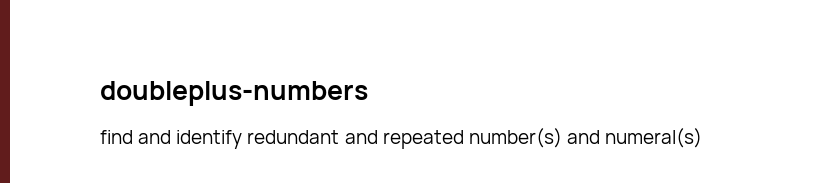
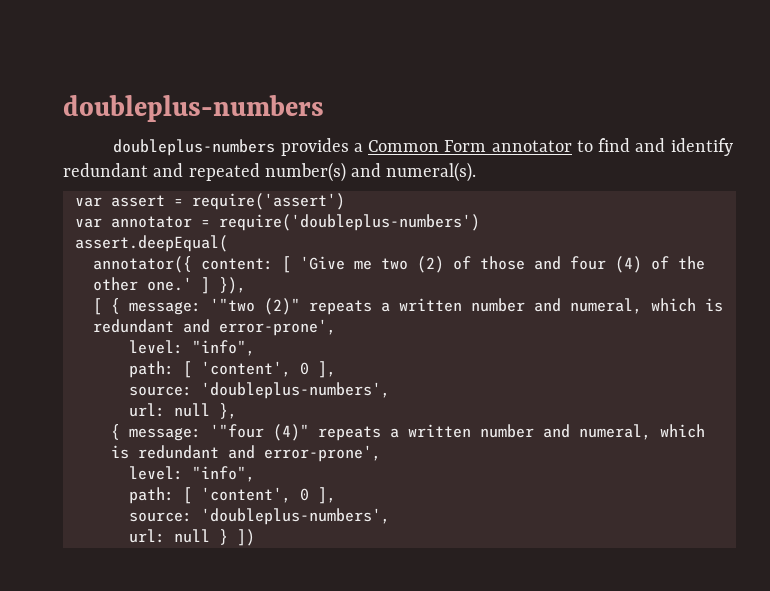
- find and identify redundant and repeated number(s) and numeral(s)
+ doubleplus-numbers provides a Common Form annotator to find and identify redundant and repeated number(s) and numeral(s).
+ var assert = require('assert')
+ var annotator = require('doubleplus-numbers')
+ assert.deepEqual(
+ annotator({ content: [ 'Give me two (2) of those and four (4) of the other one.' ] }),
+ [ { message: '"two (2)" repeats a written number and numeral, which is redundant and error-prone',
+ level: "info",
+ path: [ 'content', 0 ],
+ source: 'doubleplus-numbers',
+ url: null },
+ { message: '"four (4)" repeats a written number and numeral, which is redundant and error-prone',
+ level: "info",
+ path: [ 'content', 0 ],
+ source: 'doubleplus-numbers',
+ url: null } ])

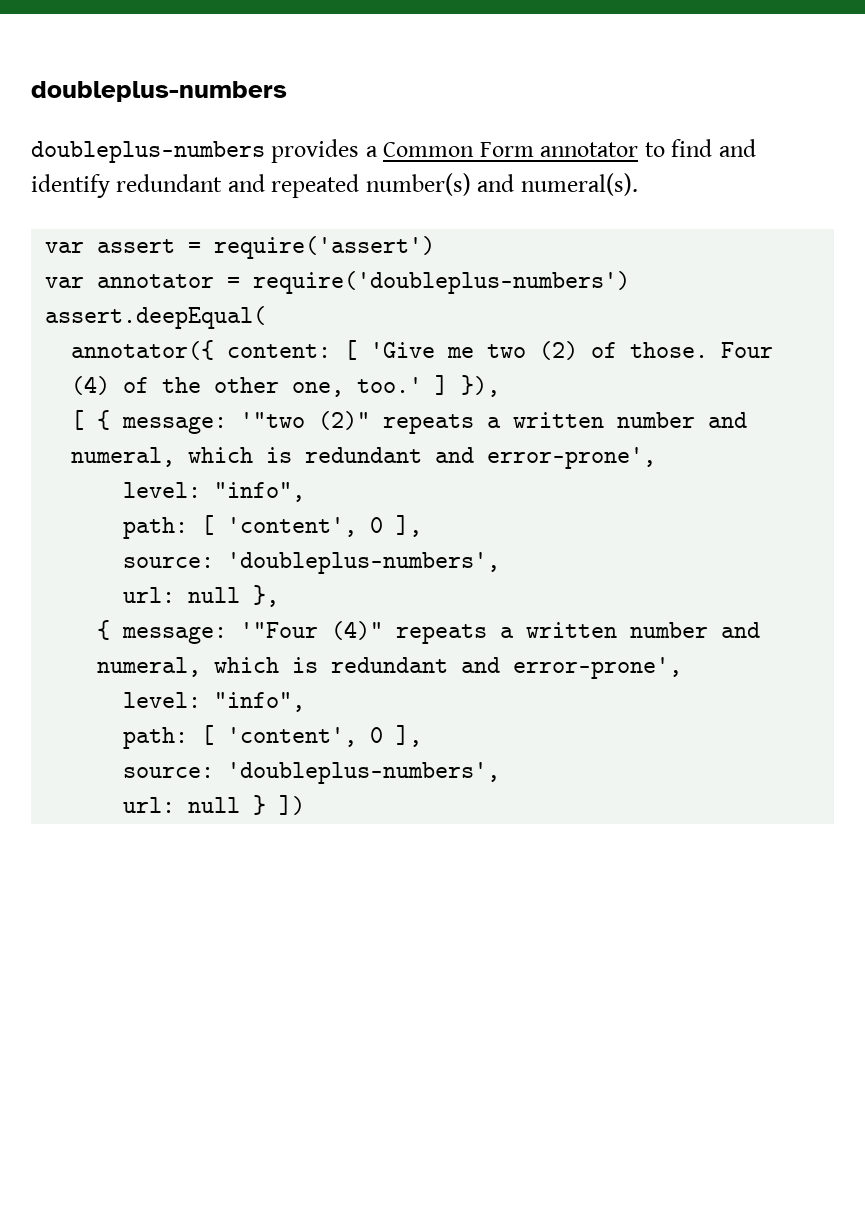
- annotator({ content: [ 'Give me two (2) of those and four (4) of the other one.' ] }),
+ annotator({ content: [ 'Give me two (2) of those. Four (4) of the other one, too.' ] }),
- { message: '"four (4)" repeats a written number and numeral, which is redundant and error-prone',
+ { message: '"Four (4)" repeats a written number and numeral, which is redundant and error-prone',

